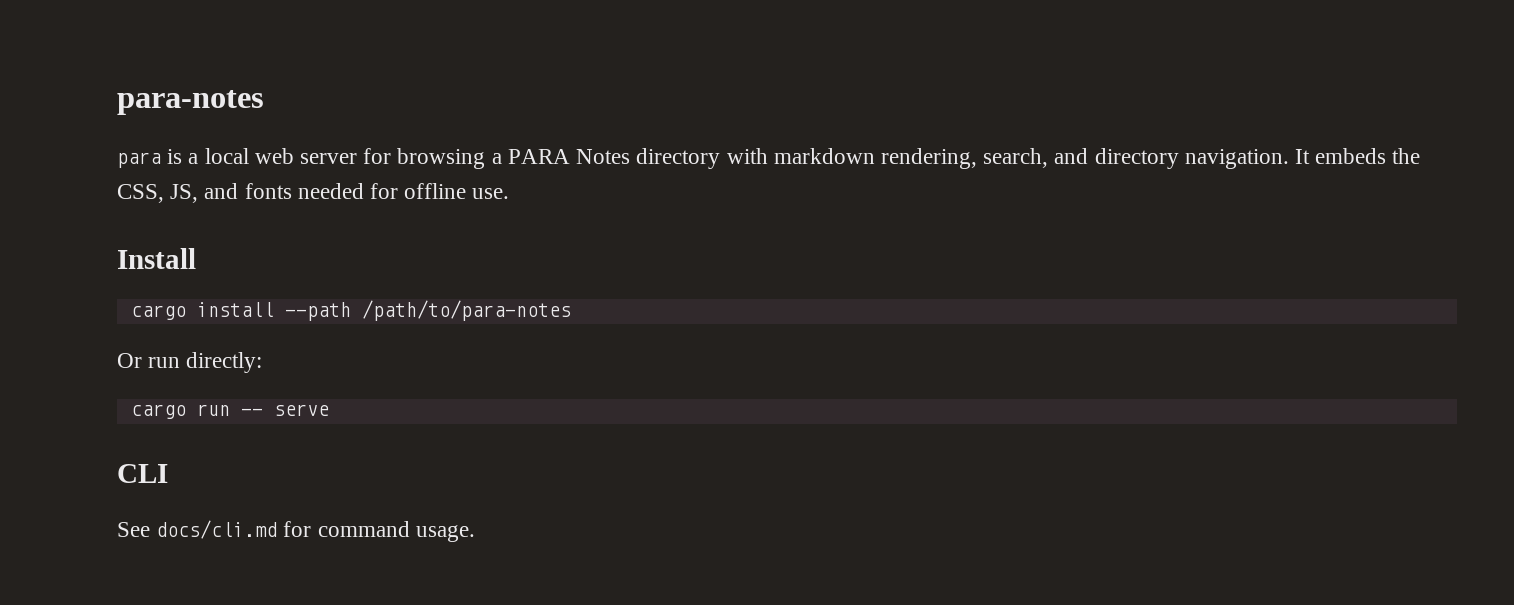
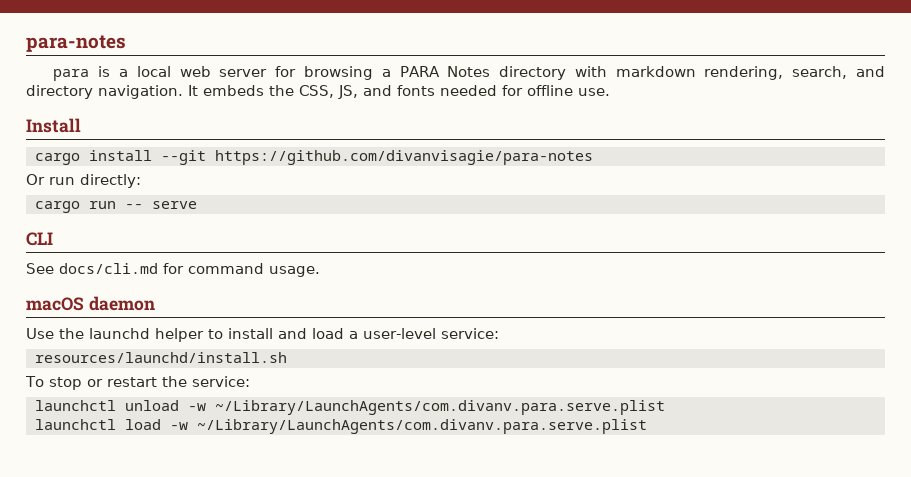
- cargo install --path /path/to/para-notes
+ cargo install --git https://github.com/divanvisagie/para-notes
+ macOS daemon
+ Use the launchd helper to install and load a user-level service:
+ resources/launchd/install.sh
+ To stop or restart the service:
+ launchctl unload -w ~/Library/LaunchAgents/com.divanv.para.serve.plist
+ launchctl load -w ~/Library/LaunchAgents/com.divanv.para.serve.plist

